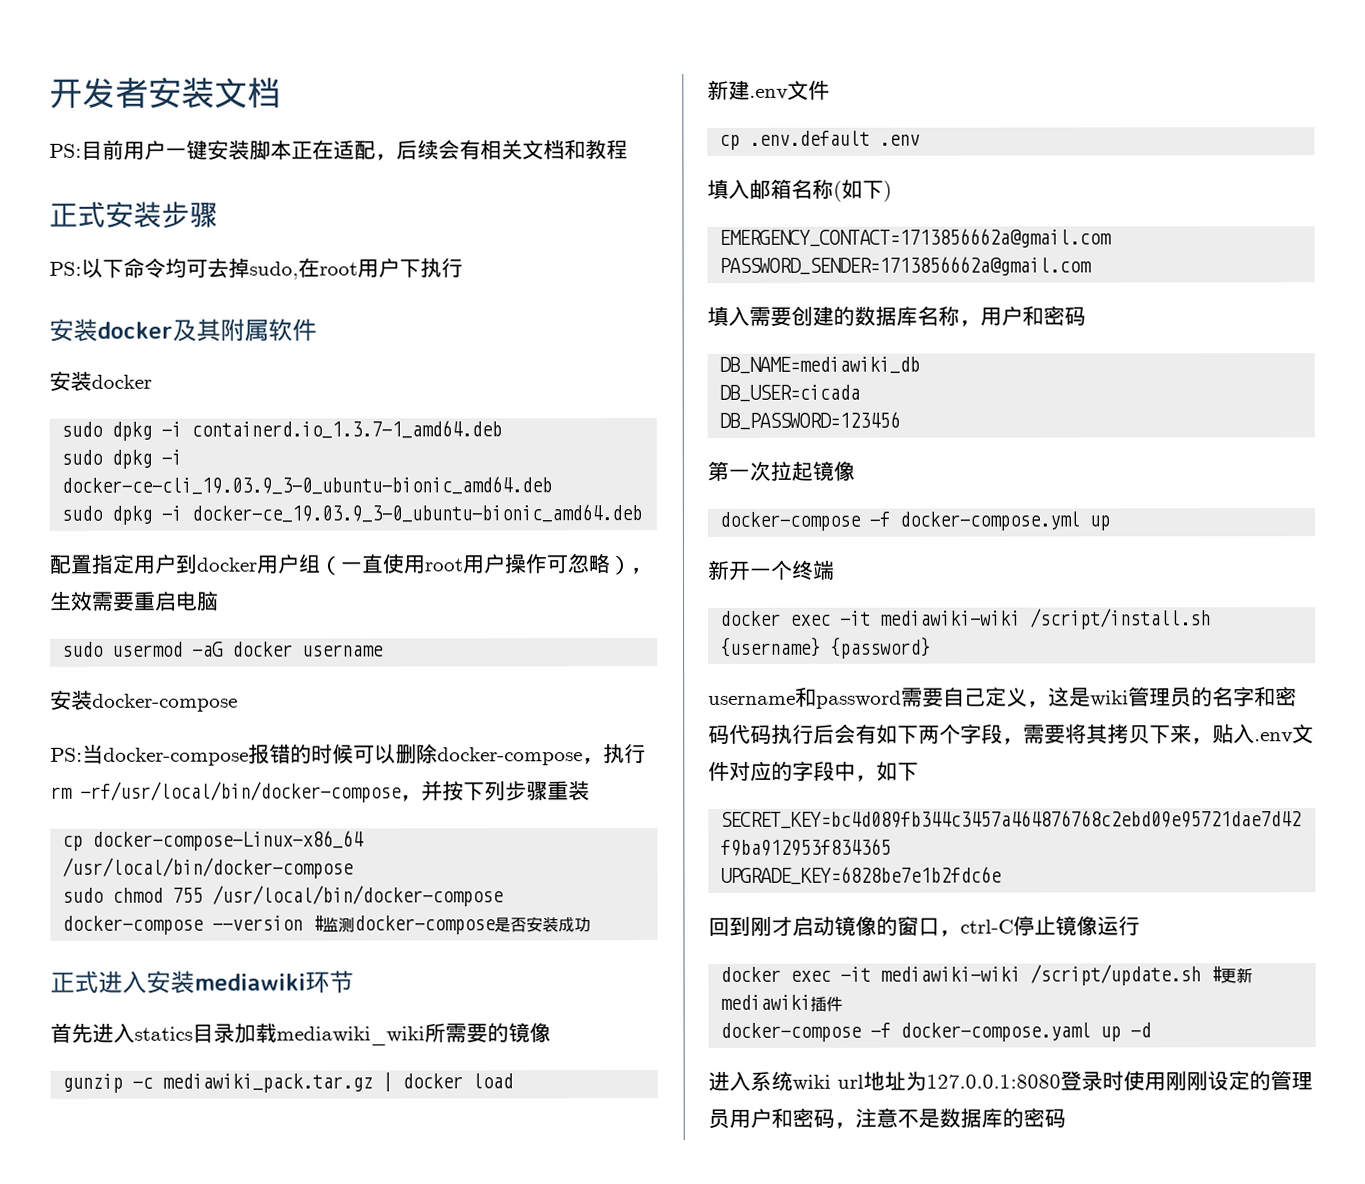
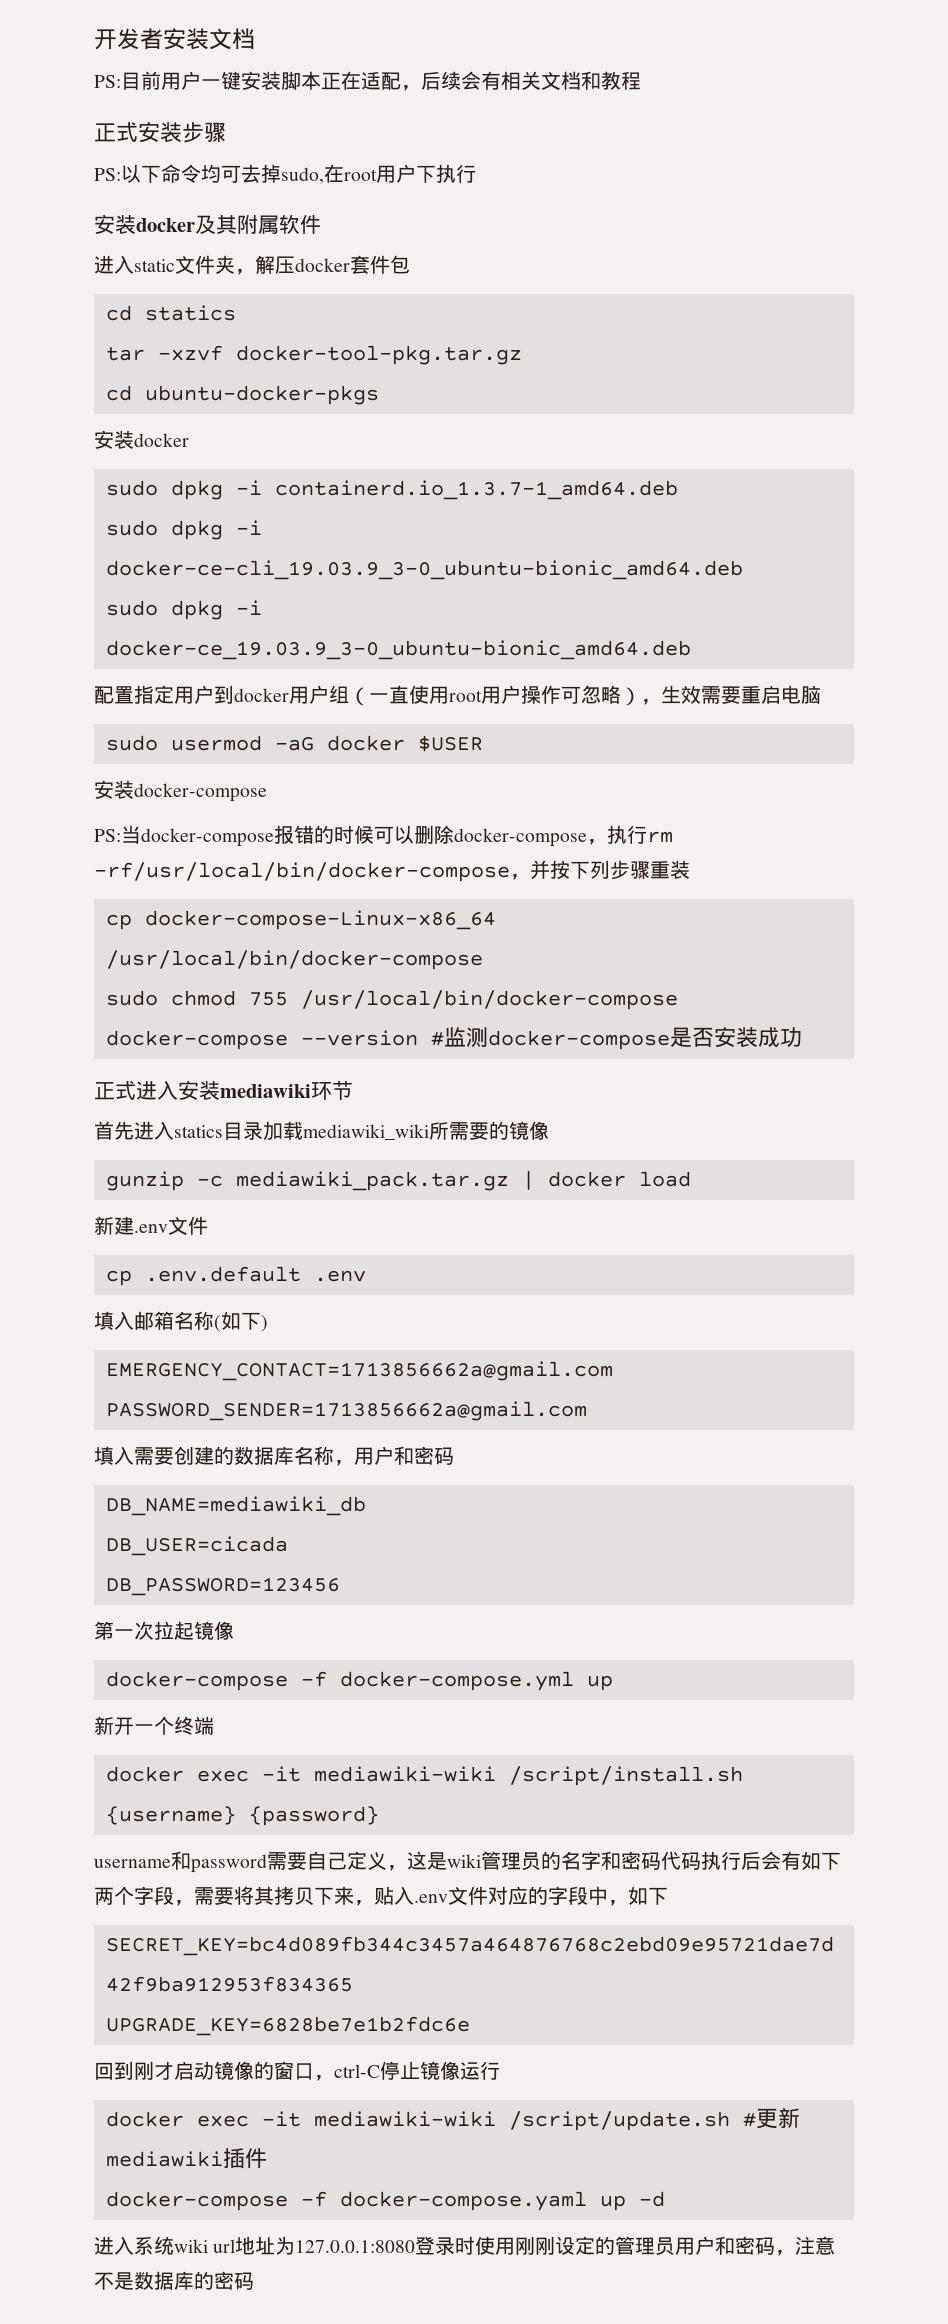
+ 进入static文件夹，解压docker套件包
+ cd statics
+ tar -xzvf docker-tool-pkg.tar.gz
+ cd ubuntu-docker-pkgs
- sudo usermod -aG docker username
+ sudo usermod -aG docker $USER

